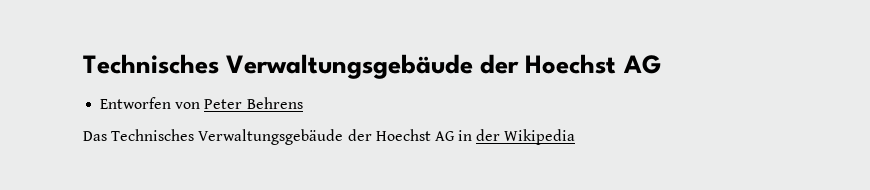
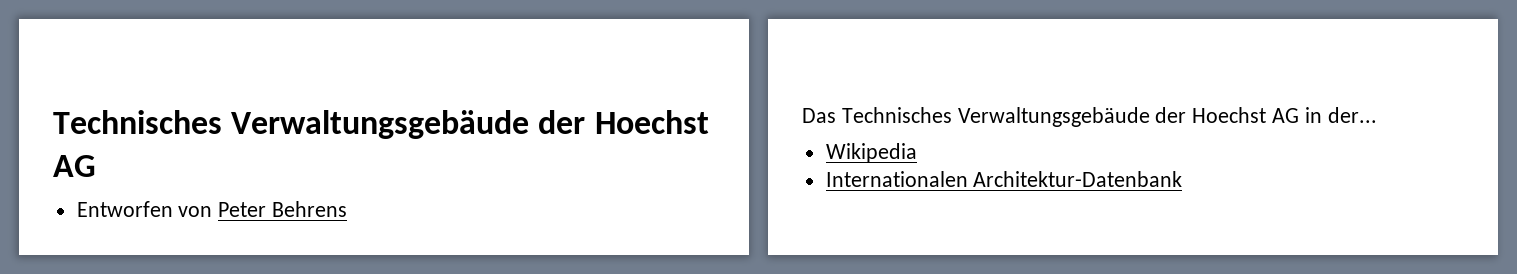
- Das Technisches Verwaltungsgebäude der Hoechst AG in der Wikipedia
+ Das Technisches Verwaltungsgebäude der Hoechst AG in der...
+ Wikipedia
+ Internationalen Architektur-Datenbank

